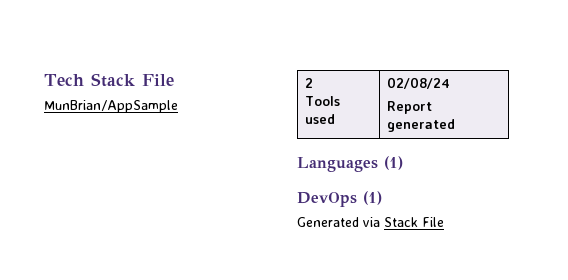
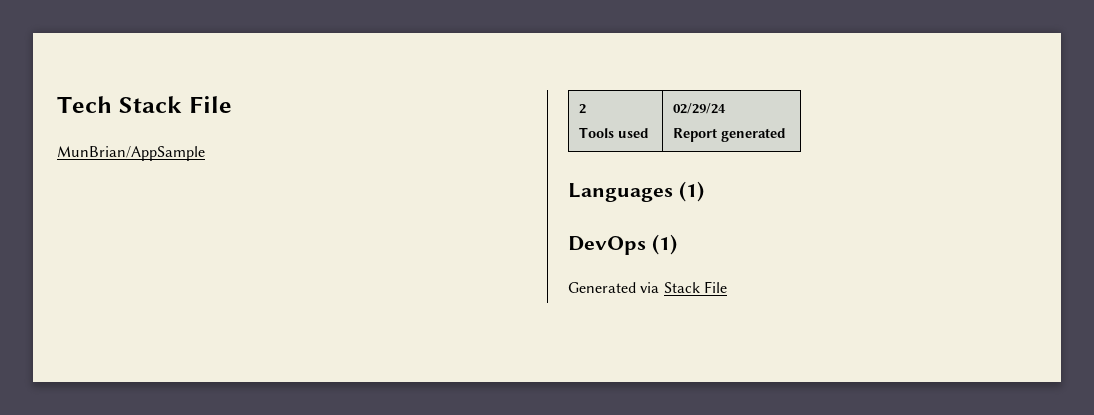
  2
- Tools used | 02/08/24
+ Tools used | 02/29/24

